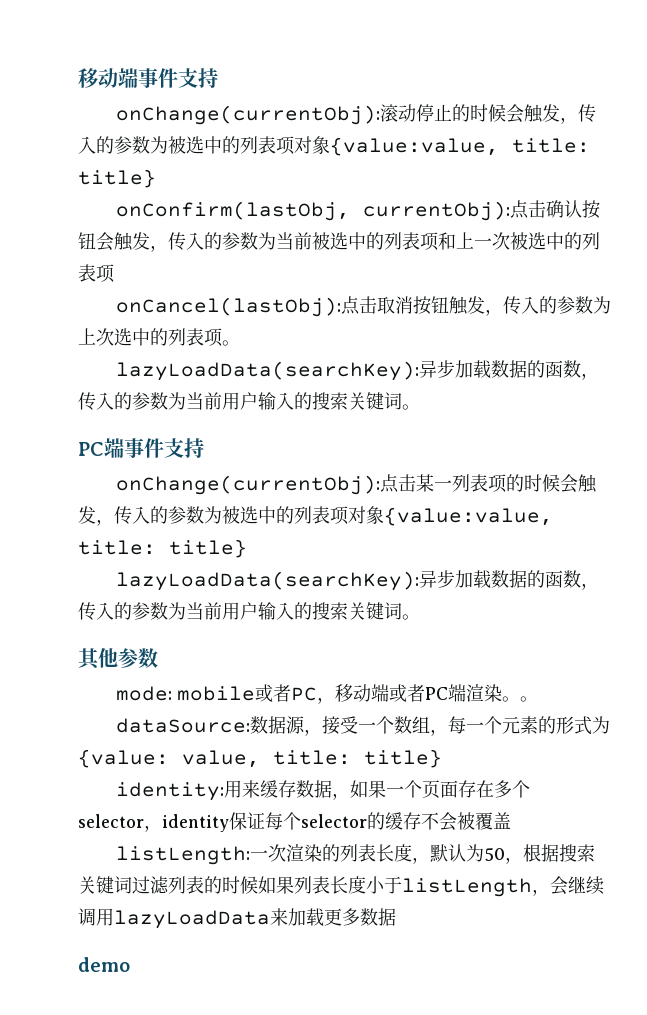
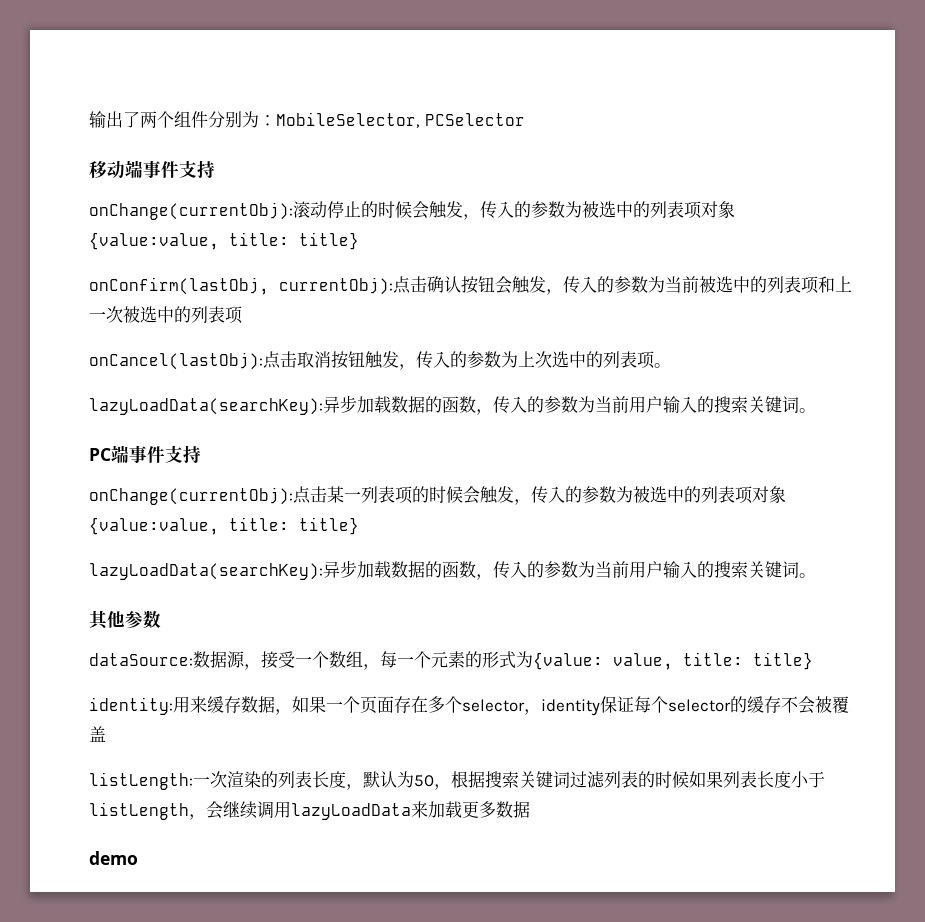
+ 输出了两个组件分别为：MobileSelector, PCSelector
- mode: mobile或者PC，移动端或者PC端渲染。。

